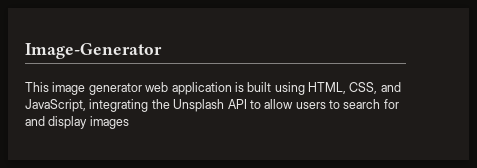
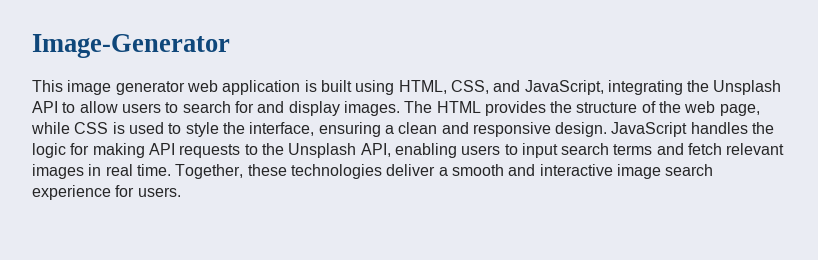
- This image generator web application is built using HTML, CSS, and JavaScript, integrating the Unsplash API to allow users to search for and display images
+ This image generator web application is built using HTML, CSS, and JavaScript, integrating the Unsplash API to allow users to search for and display images. The HTML provides the structure of the web page, while CSS is used to style the interface, ensuring a clean and responsive design. JavaScript handles the logic for making API requests to the Unsplash API, enabling users to input search terms and fetch relevant images in real time. Together, these technologies deliver a smooth and interactive image search experience for users.

